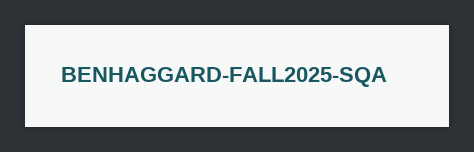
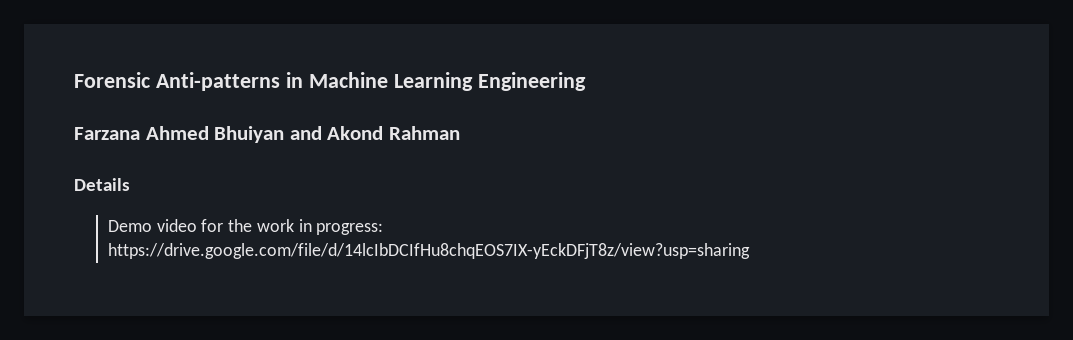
- BENHAGGARD-FALL2025-SQA
+ Forensic Anti-patterns in Machine Learning Engineering
+ Farzana Ahmed Bhuiyan and Akond Rahman
+ Details
+ Demo video for the work in progress: https://drive.google.com/file/d/14lcIbDCIfHu8chqEOS7IX-yEckDFjT8z/view?usp=sharing

